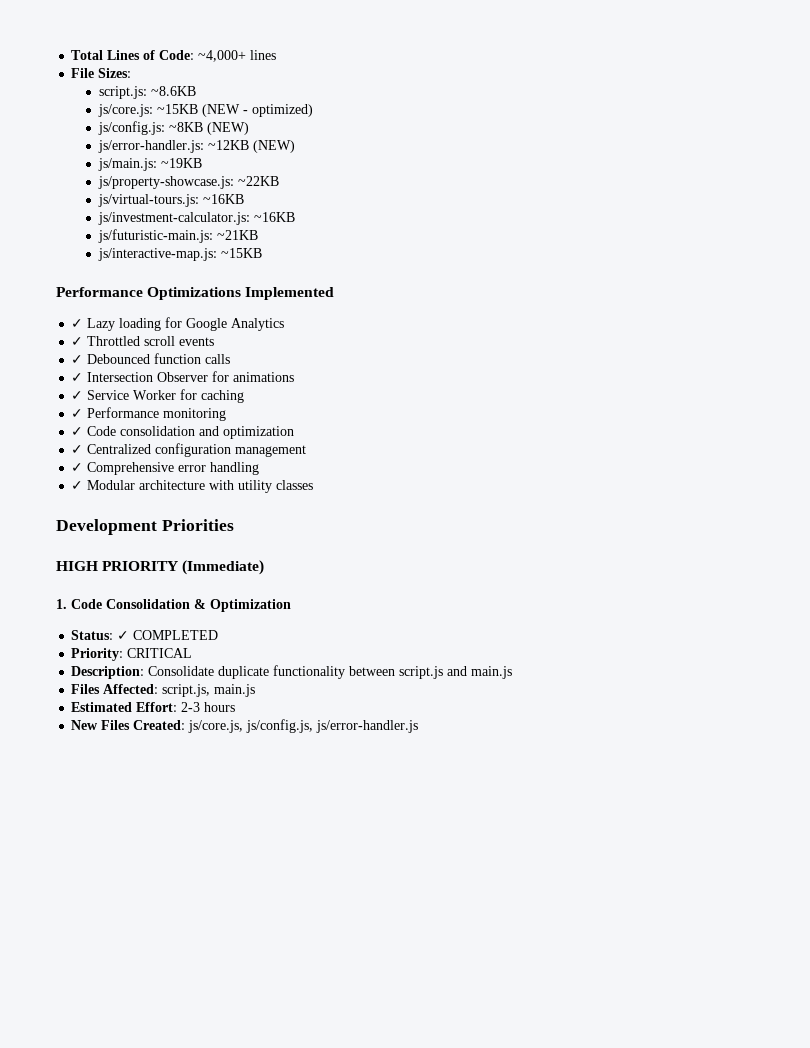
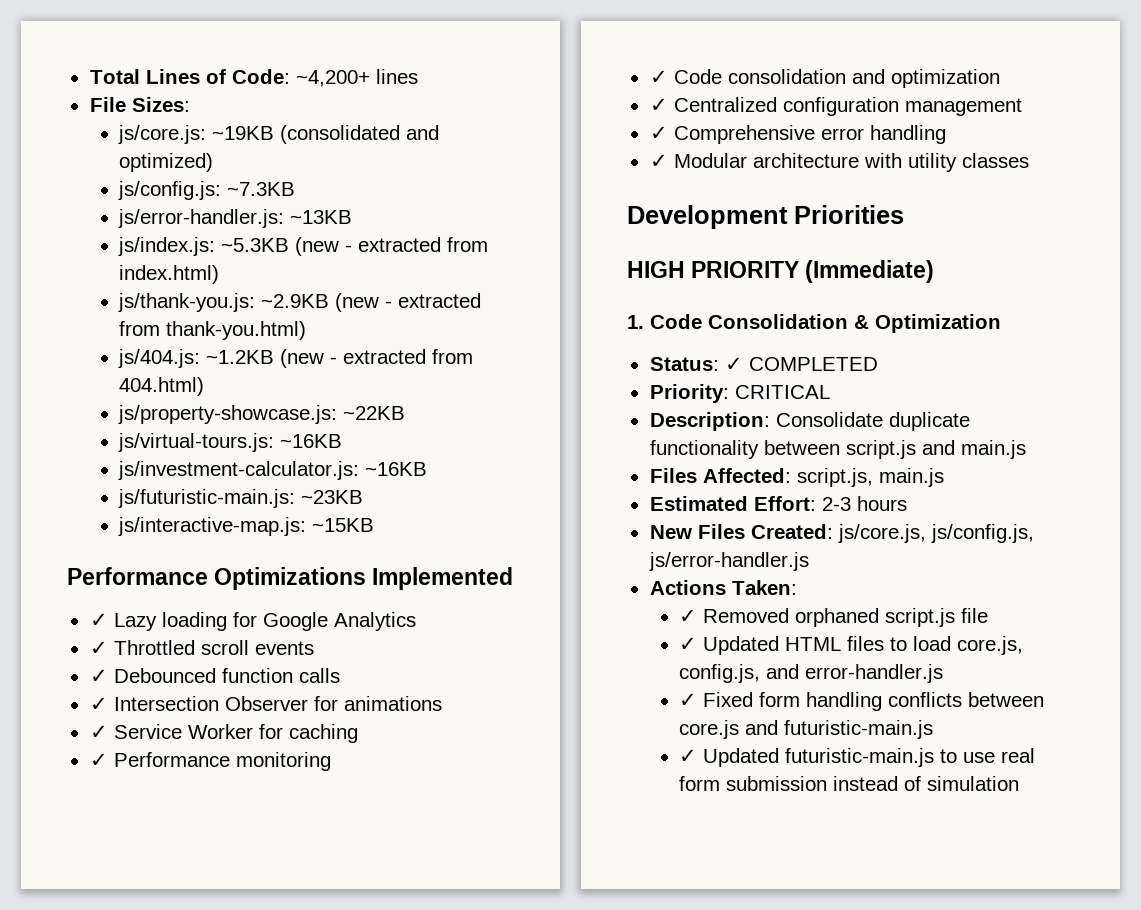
- Total Lines of Code: ~4,000+ lines
+ Total Lines of Code: ~4,200+ lines
- script.js: ~8.6KB
- js/core.js: ~15KB (NEW - optimized)
+ js/core.js: ~19KB (consolidated and optimized)
- js/config.js: ~8KB (NEW)
+ js/config.js: ~7.3KB
- js/error-handler.js: ~12KB (NEW)
- js/main.js: ~19KB
+ js/error-handler.js: ~13KB
+ js/index.js: ~5.3KB (new - extracted from index.html)
+ js/thank-you.js: ~2.9KB (new - extracted from thank-you.html)
+ js/404.js: ~1.2KB (new - extracted from 404.html)
- js/futuristic-main.js: ~21KB
+ js/futuristic-main.js: ~23KB
+ Actions Taken:
+ ✓ Removed orphaned script.js file
+ ✓ Updated HTML files to load core.js, config.js, and error-handler.js
+ ✓ Fixed form handling conflicts between core.js and futuristic-main.js
+ ✓ Updated futuristic-main.js to use real form submission instead of simulation

